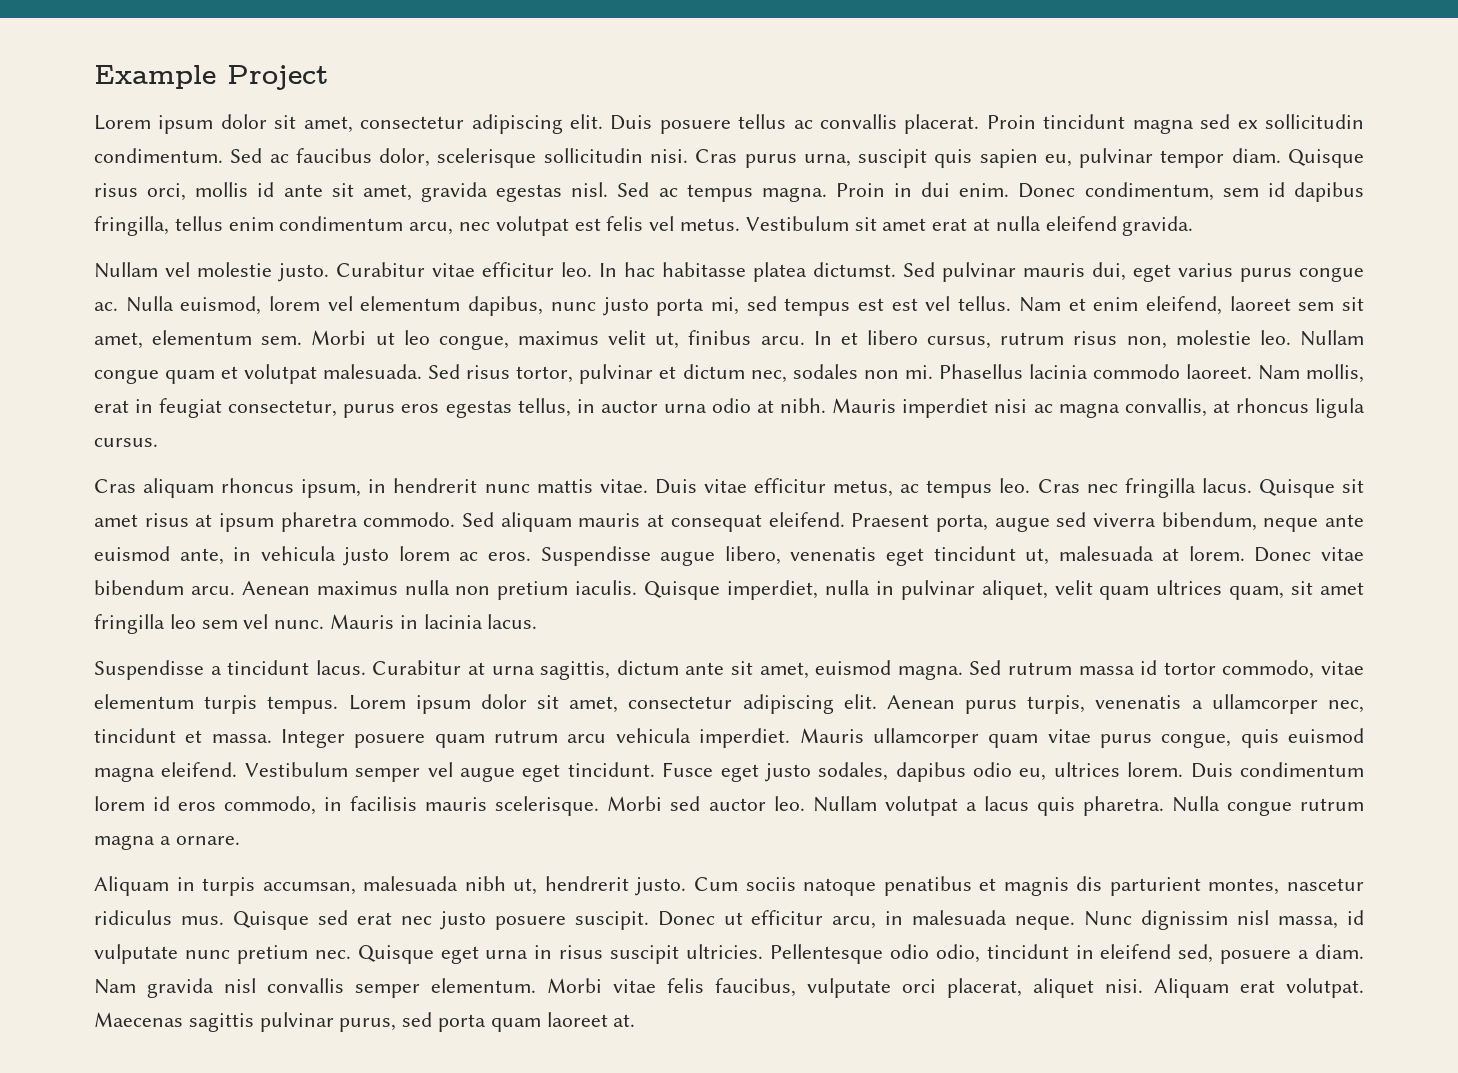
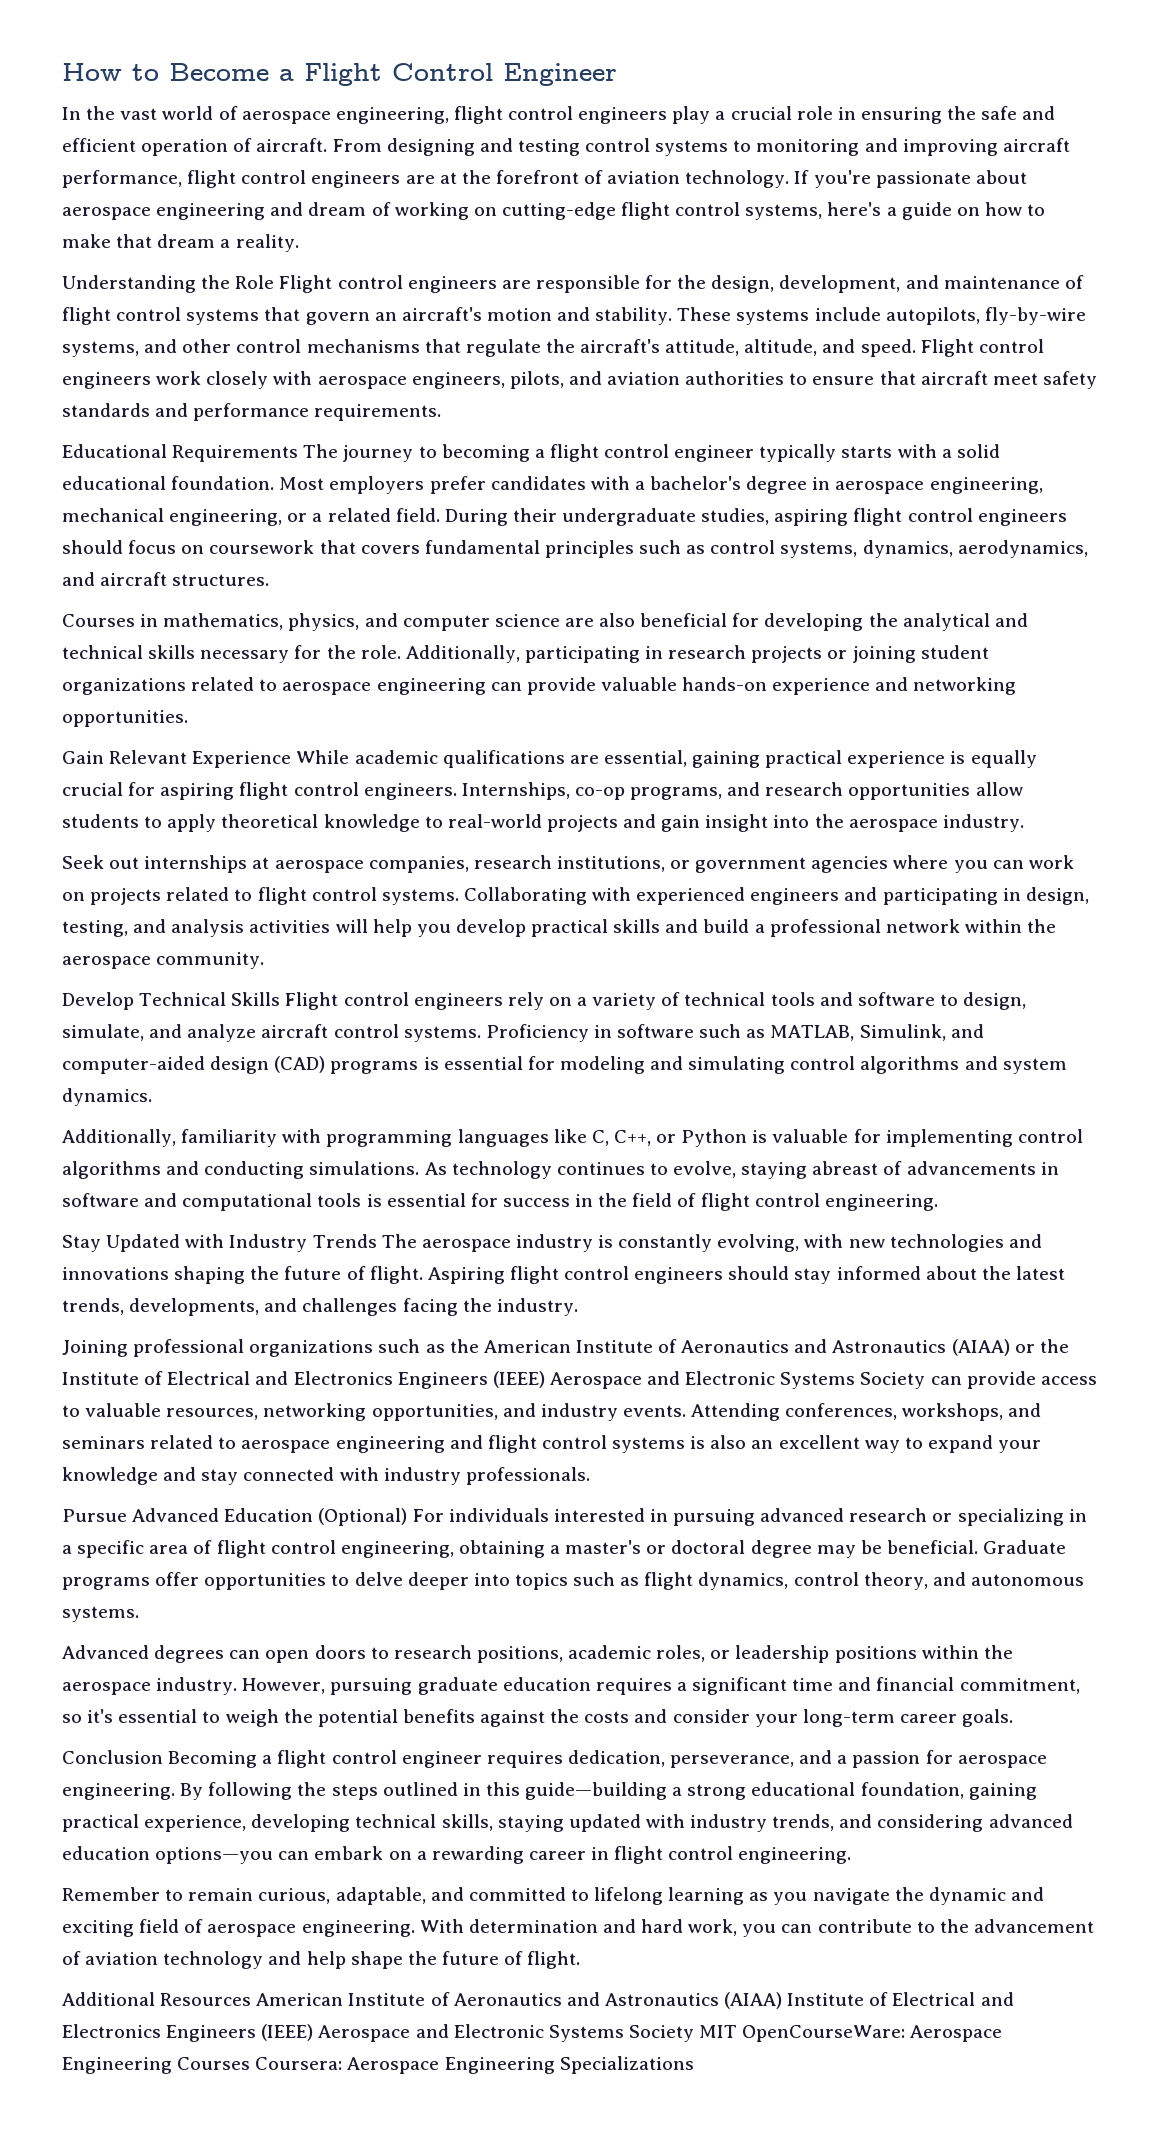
- Example Project
- Lorem ipsum dolor sit amet, consectetur adipiscing elit. Duis posuere tellus ac convallis placerat. Proin tincidunt magna sed ex sollicitudin condimentum. Sed ac faucibus dolor, scelerisque sollicitudin nisi. Cras purus urna, suscipit quis sapien eu, pulvinar tempor diam. Quisque risus orci, mollis id ante sit amet, gravida egestas nisl. Sed ac tempus magna. Proin in dui enim. Donec condimentum, sem id dapibus fringilla, tellus enim condimentum arcu, nec volutpat est felis vel metus. Vestibulum sit amet erat at nulla eleifend gravida.
- Nullam vel molestie justo. Curabitur vitae efficitur leo. In hac habitasse platea dictumst. Sed pulvinar mauris dui, eget varius purus congue ac. Nulla euismod, lorem vel elementum dapibus, nunc justo porta mi, sed tempus est est vel tellus. Nam et enim eleifend, laoreet sem sit amet, elementum sem. Morbi ut leo congue, maximus velit ut, finibus arcu. In et libero cursus, rutrum risus non, molestie leo. Nullam congue quam et volutpat malesuada. Sed risus tortor, pulvinar et dictum nec, sodales non mi. Phasellus lacinia commodo laoreet. Nam mollis, erat in feugiat consectetur, purus eros egestas tellus, in auctor urna odio at nibh. Mauris imperdiet nisi ac magna convallis, at rhoncus ligula cursus.
- Cras aliquam rhoncus ipsum, in hendrerit nunc mattis vitae. Duis vitae efficitur metus, ac tempus leo. Cras nec fringilla lacus. Quisque sit amet risus at ipsum pharetra commodo. Sed aliquam mauris at consequat eleifend. Praesent porta, augue sed viverra bibendum, neque ante euismod ante, in vehicula justo lorem ac eros. Suspendisse augue libero, venenatis eget tincidunt ut, malesuada at lorem. Donec vitae bibendum arcu. Aenean maximus nulla non pretium iaculis. Quisque imperdiet, nulla in pulvinar aliquet, velit quam ultrices quam, sit amet fringilla leo sem vel nunc. Mauris in lacinia lacus.
- Suspendisse a tincidunt lacus. Curabitur at urna sagittis, dictum ante sit amet, euismod magna. Sed rutrum massa id tortor commodo, vitae elementum turpis tempus. Lorem ipsum dolor sit amet, consectetur adipiscing elit. Aenean purus turpis, venenatis a ullamcorper nec, tincidunt et massa. Integer posuere quam rutrum arcu vehicula imperdiet. Mauris ullamcorper quam vitae purus congue, quis euismod magna eleifend. Vestibulum semper vel augue eget tincidunt. Fusce eget justo sodales, dapibus odio eu, ultrices lorem. Duis condimentum lorem id eros commodo, in facilisis mauris scelerisque. Morbi sed auctor leo. Nullam volutpat a lacus quis pharetra. Nulla congue rutrum magna a ornare.
- Aliquam in turpis accumsan, malesuada nibh ut, hendrerit justo. Cum sociis natoque penatibus et magnis dis parturient montes, nascetur ridiculus mus. Quisque sed erat nec justo posuere suscipit. Donec ut efficitur arcu, in malesuada neque. Nunc dignissim nisl massa, id vulputate nunc pretium nec. Quisque eget urna in risus suscipit ultricies. Pellentesque odio odio, tincidunt in eleifend sed, posuere a diam. Nam gravida nisl convallis semper elementum. Morbi vitae felis faucibus, vulputate orci placerat, aliquet nisi. Aliquam erat volutpat. Maecenas sagittis pulvinar purus, sed porta quam laoreet at.
+ How to Become a Flight Control Engineer
+ In the vast world of aerospace engineering, flight control engineers play a crucial role in ensuring the safe and efficient operation of aircraft. From designing and testing control systems to monitoring and improving aircraft performance, flight control engineers are at the forefront of aviation technology. If you're passionate about aerospace engineering and dream of working on cutting-edge flight control systems, here's a guide on how to make that dream a reality.
+ Understanding the Role Flight control engineers are responsible for the design, development, and maintenance of flight control systems that govern an aircraft's motion and stability. These systems include autopilots, fly-by-wire systems, and other control mechanisms that regulate the aircraft's attitude, altitude, and speed. Flight control engineers work closely with aerospace engineers, pilots, and aviation authorities to ensure that aircraft meet safety standards and performance requirements.
+ Educational Requirements The journey to becoming a flight control engineer typically starts with a solid educational foundation. Most employers prefer candidates with a bachelor's degree in aerospace engineering, mechanical engineering, or a related field. During their undergraduate studies, aspiring flight control engineers should focus on coursework that covers fundamental principles such as control systems, dynamics, aerodynamics, and aircraft structures.
+ Courses in mathematics, physics, and computer science are also beneficial for developing the analytical and technical skills necessary for the role. Additionally, participating in research projects or joining student organizations related to aerospace engineering can provide valuable hands-on experience and networking opportunities.
+ Gain Relevant Experience While academic qualifications are essential, gaining practical experience is equally crucial for aspiring flight control engineers. Internships, co-op programs, and research opportunities allow students to apply theoretical knowledge to real-world projects and gain insight into the aerospace industry.
+ Seek out internships at aerospace companies, research institutions, or government agencies where you can work on projects related to flight control systems. Collaborating with experienced engineers and participating in design, testing, and analysis activities will help you develop practical skills and build a professional network within the aerospace community.
+ Develop Technical Skills Flight control engineers rely on a variety of technical tools and software to design, simulate, and analyze aircraft control systems. Proficiency in software such as MATLAB, Simulink, and computer-aided design (CAD) programs is essential for modeling and simulating control algorithms and system dynamics.
+ Additionally, familiarity with programming languages like C, C++, or Python is valuable for implementing control algorithms and conducting simulations. As technology continues to evolve, staying abreast of advancements in software and computational tools is essential for success in the field of flight control engineering.
+ Stay Updated with Industry Trends The aerospace industry is constantly evolving, with new technologies and innovations shaping the future of flight. Aspiring flight control engineers should stay informed about the latest trends, developments, and challenges facing the industry.
+ Joining professional organizations such as the American Institute of Aeronautics and Astronautics (AIAA) or the Institute of Electrical and Electronics Engineers (IEEE) Aerospace and Electronic Systems Society can provide access to valuable resources, networking opportunities, and industry events. Attending conferences, workshops, and seminars related to aerospace engineering and flight control systems is also an excellent way to expand your knowledge and stay connected with industry professionals.
+ Pursue Advanced Education (Optional) For individuals interested in pursuing advanced research or specializing in a specific area of flight control engineering, obtaining a master's or doctoral degree may be beneficial. Graduate programs offer opportunities to delve deeper into topics such as flight dynamics, control theory, and autonomous systems.
+ Advanced degrees can open doors to research positions, academic roles, or leadership positions within the aerospace industry. However, pursuing graduate education requires a significant time and financial commitment, so it's essential to weigh the potential benefits against the costs and consider your long-term career goals.
+ Conclusion Becoming a flight control engineer requires dedication, perseverance, and a passion for aerospace engineering. By following the steps outlined in this guide—building a strong educational foundation, gaining practical experience, developing technical skills, staying updated with industry trends, and considering advanced education options—you can embark on a rewarding career in flight control engineering.
+ Remember to remain curious, adaptable, and committed to lifelong learning as you navigate the dynamic and exciting field of aerospace engineering. With determination and hard work, you can contribute to the advancement of aviation technology and help shape the future of flight.
+ Additional Resources American Institute of Aeronautics and Astronautics (AIAA) Institute of Electrical and Electronics Engineers (IEEE) Aerospace and Electronic Systems Society MIT OpenCourseWare: Aerospace Engineering Courses Coursera: Aerospace Engineering Specializations

